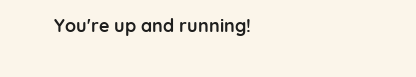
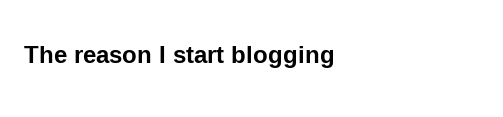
- You're up and running!
+ The reason I start blogging

